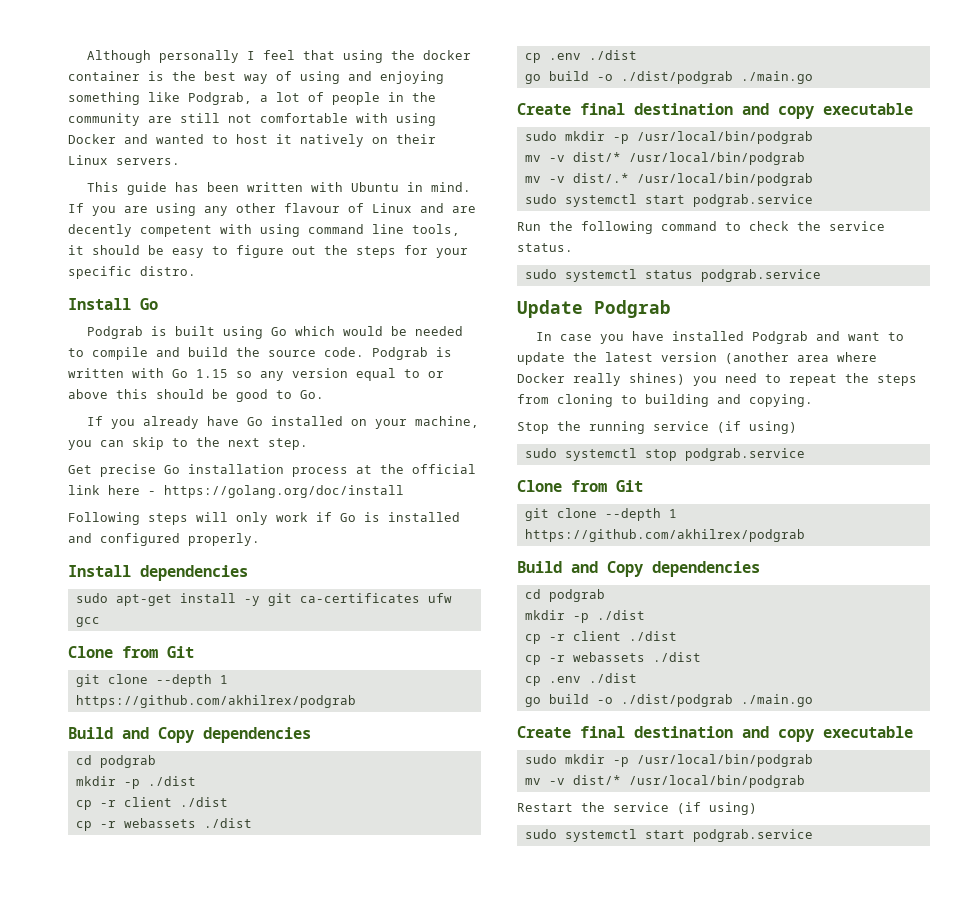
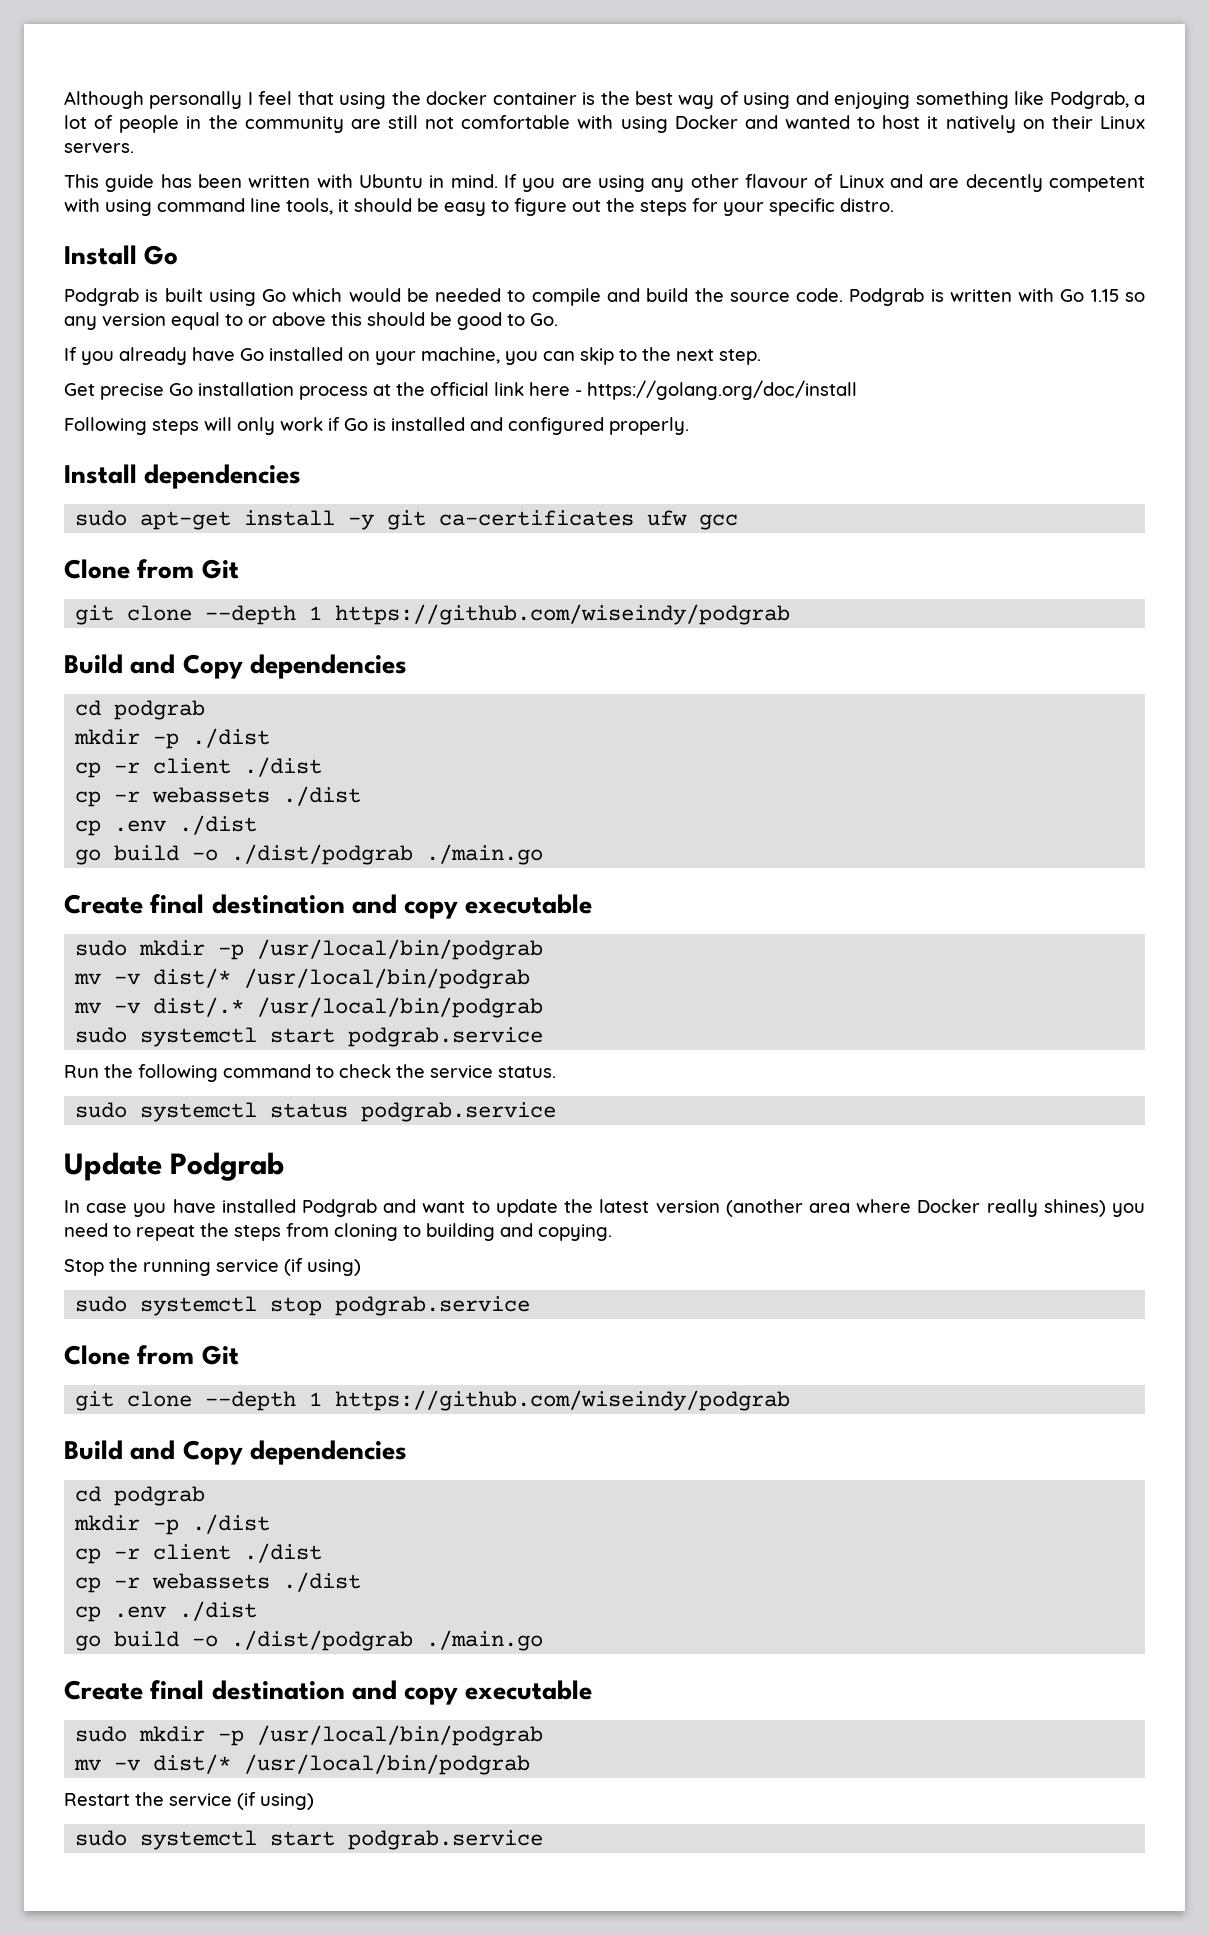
  sudo apt-get install -y git ca-certificates ufw gcc
  Clone from Git
- git clone --depth 1 https://github.com/akhilrex/podgrab
+ git clone --depth 1 https://github.com/wiseindy/podgrab
  sudo systemctl stop podgrab.service
  Clone from Git
- git clone --depth 1 https://github.com/akhilrex/podgrab
+ git clone --depth 1 https://github.com/wiseindy/podgrab

